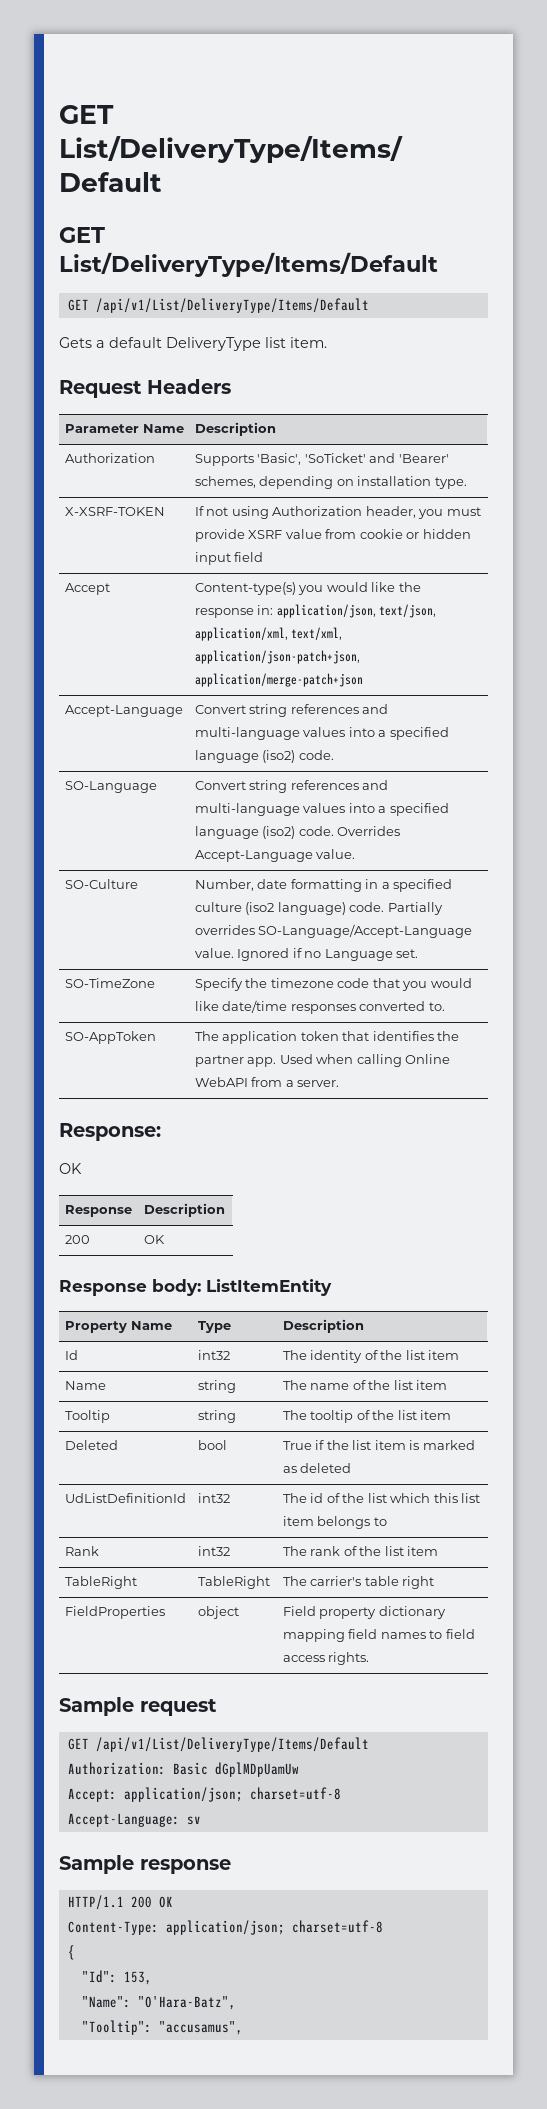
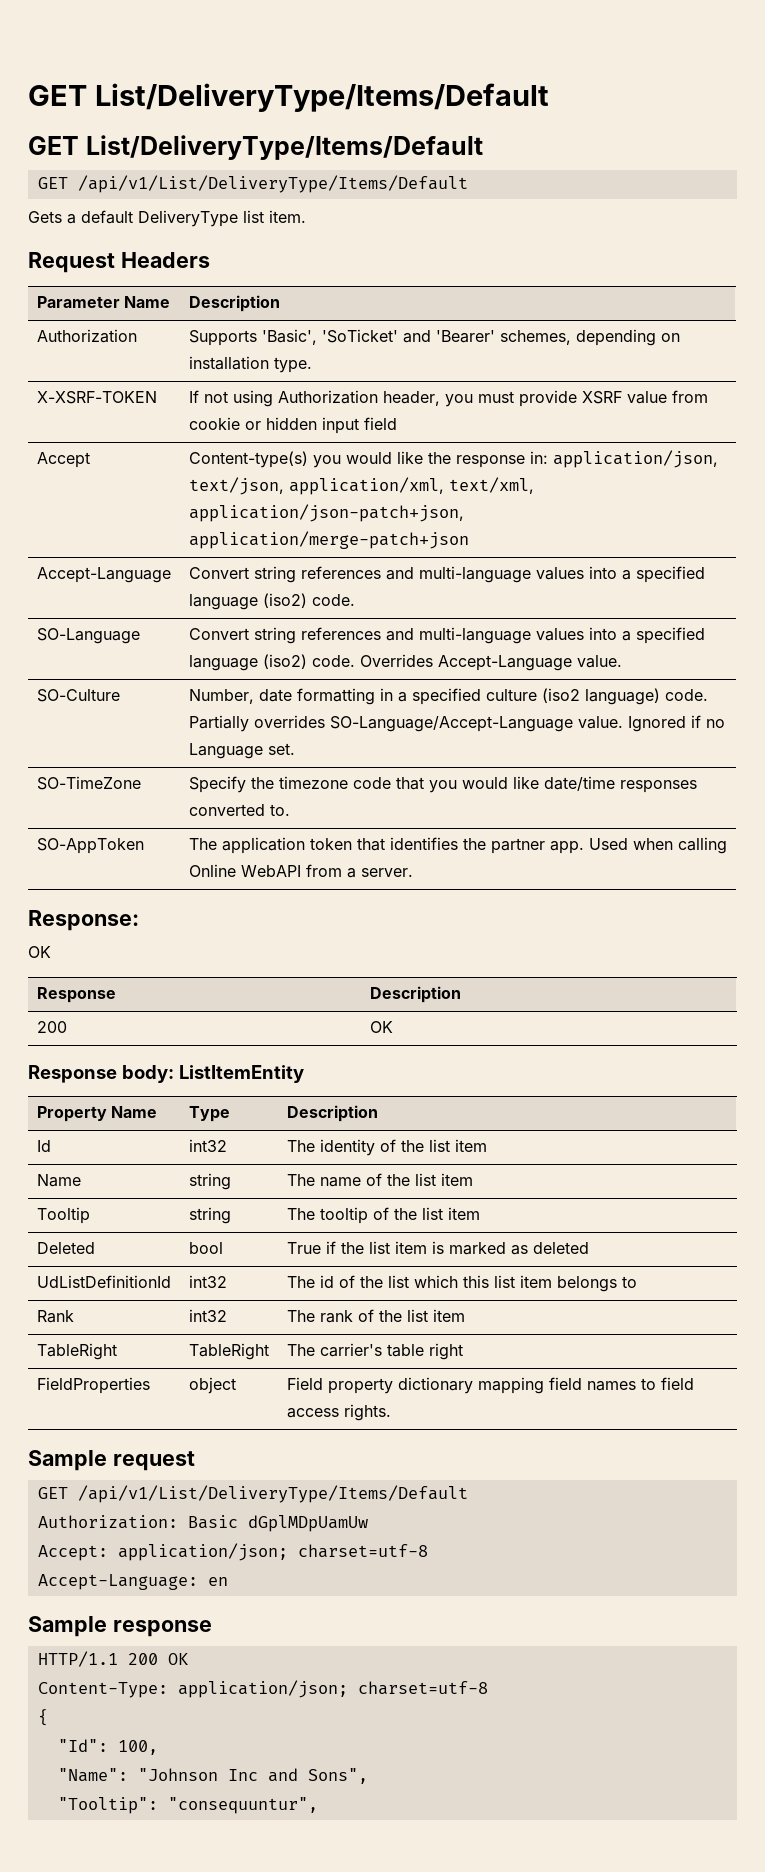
- Accept-Language: sv
+ Accept-Language: en
- "Id": 153,
+ "Id": 100,
- "Name": "O'Hara-Batz",
+ "Name": "Johnson Inc and Sons",
- "Tooltip": "accusamus",
+ "Tooltip": "consequuntur",

